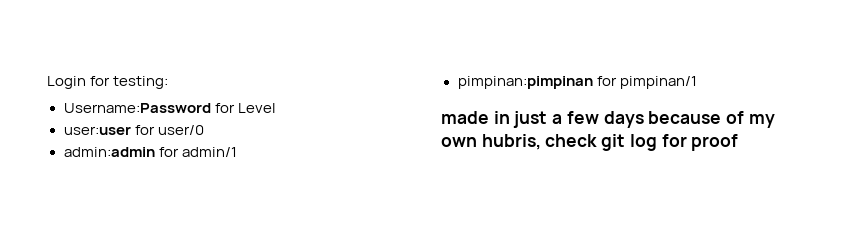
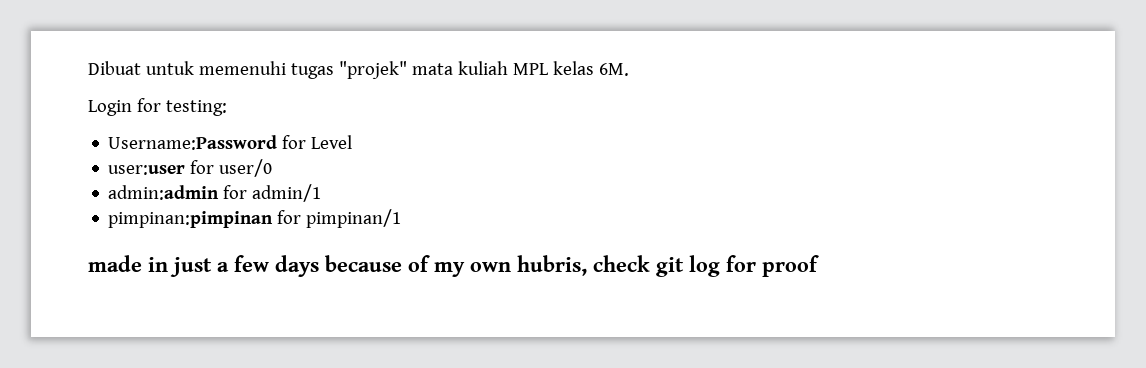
+ Dibuat untuk memenuhi tugas "projek" mata kuliah MPL kelas 6M.

